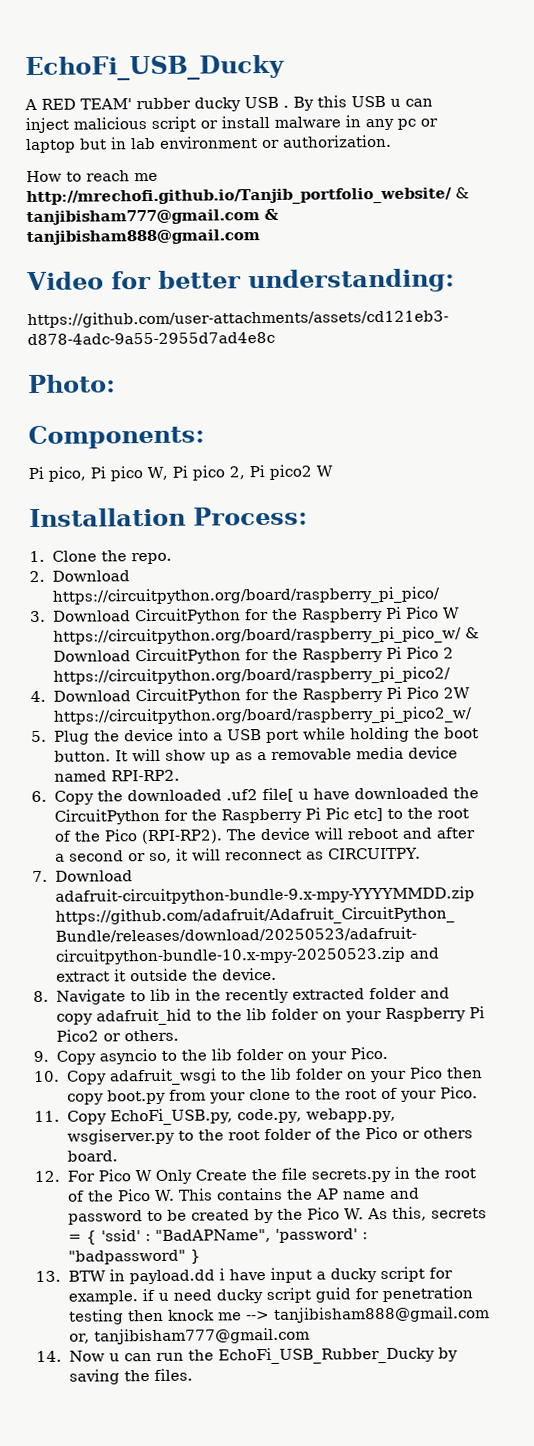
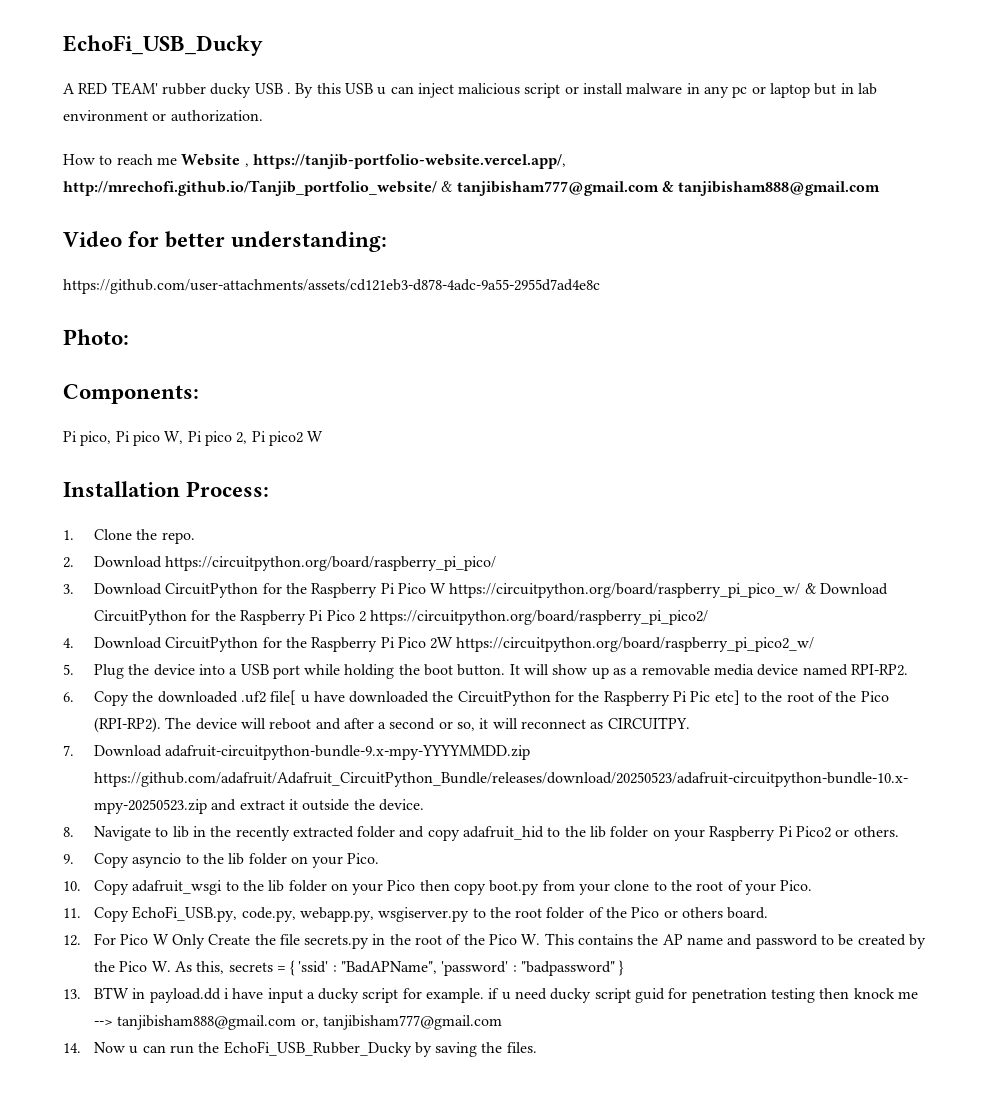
- How to reach me http://mrechofi.github.io/Tanjib_portfolio_website/ & tanjibisham777@gmail.com & tanjibisham888@gmail.com
+ How to reach me Website , https://tanjib-portfolio-website.vercel.app/, http://mrechofi.github.io/Tanjib_portfolio_website/ & tanjibisham777@gmail.com & tanjibisham888@gmail.com

